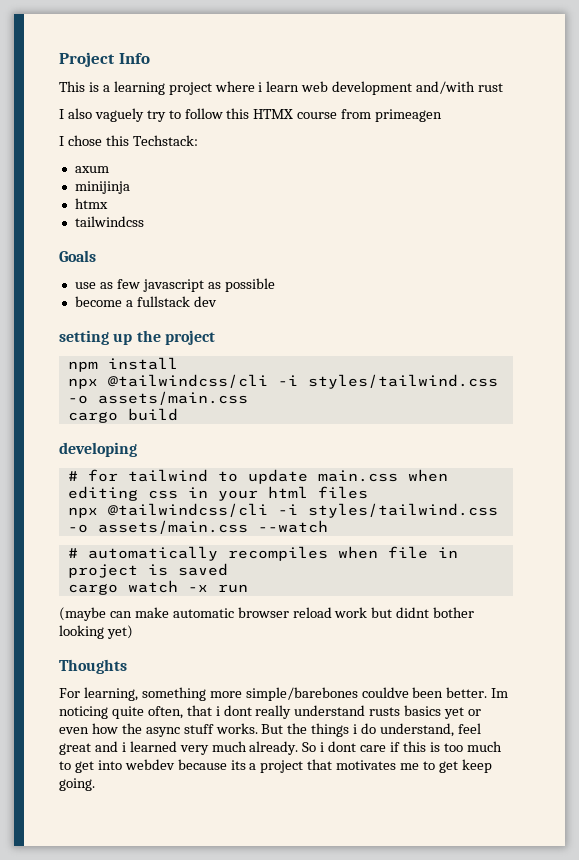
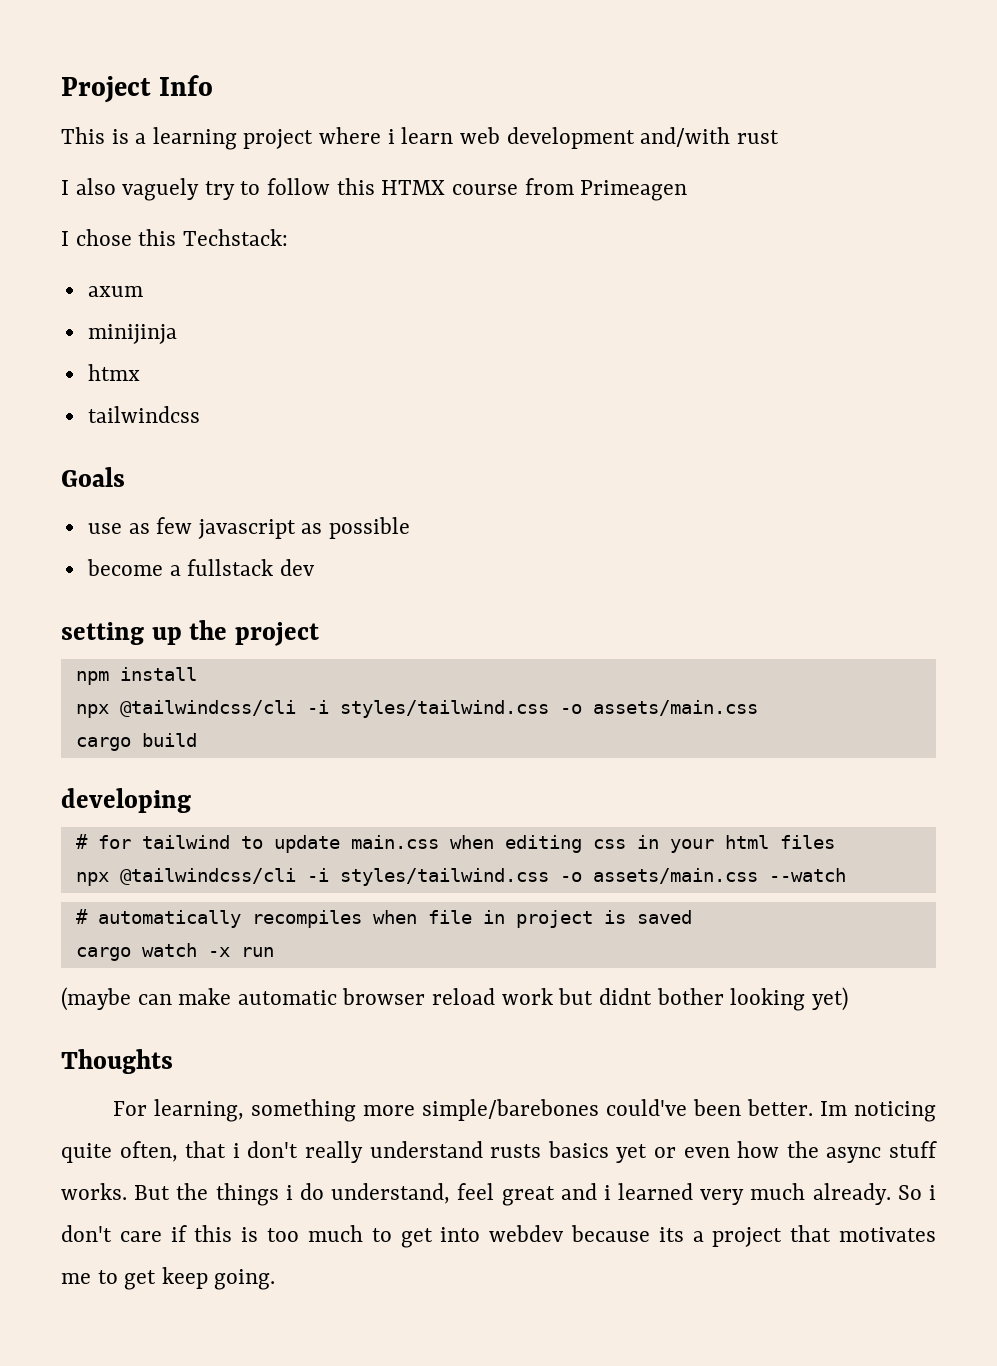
- I also vaguely try to follow this HTMX course from primeagen
+ I also vaguely try to follow this HTMX course from Primeagen
- For learning, something more simple/barebones couldve been better.
+ For learning, something more simple/barebones could've been better.
- Im noticing quite often, that i dont really understand rusts basics yet or even how the async stuff works.
+ Im noticing quite often, that i don't really understand rusts basics yet or even how the async stuff works.
- So i dont care if this is too much to get into webdev because its a project that motivates me to get keep going.
+ So i don't care if this is too much to get into webdev because its a project that motivates me to get keep going.

